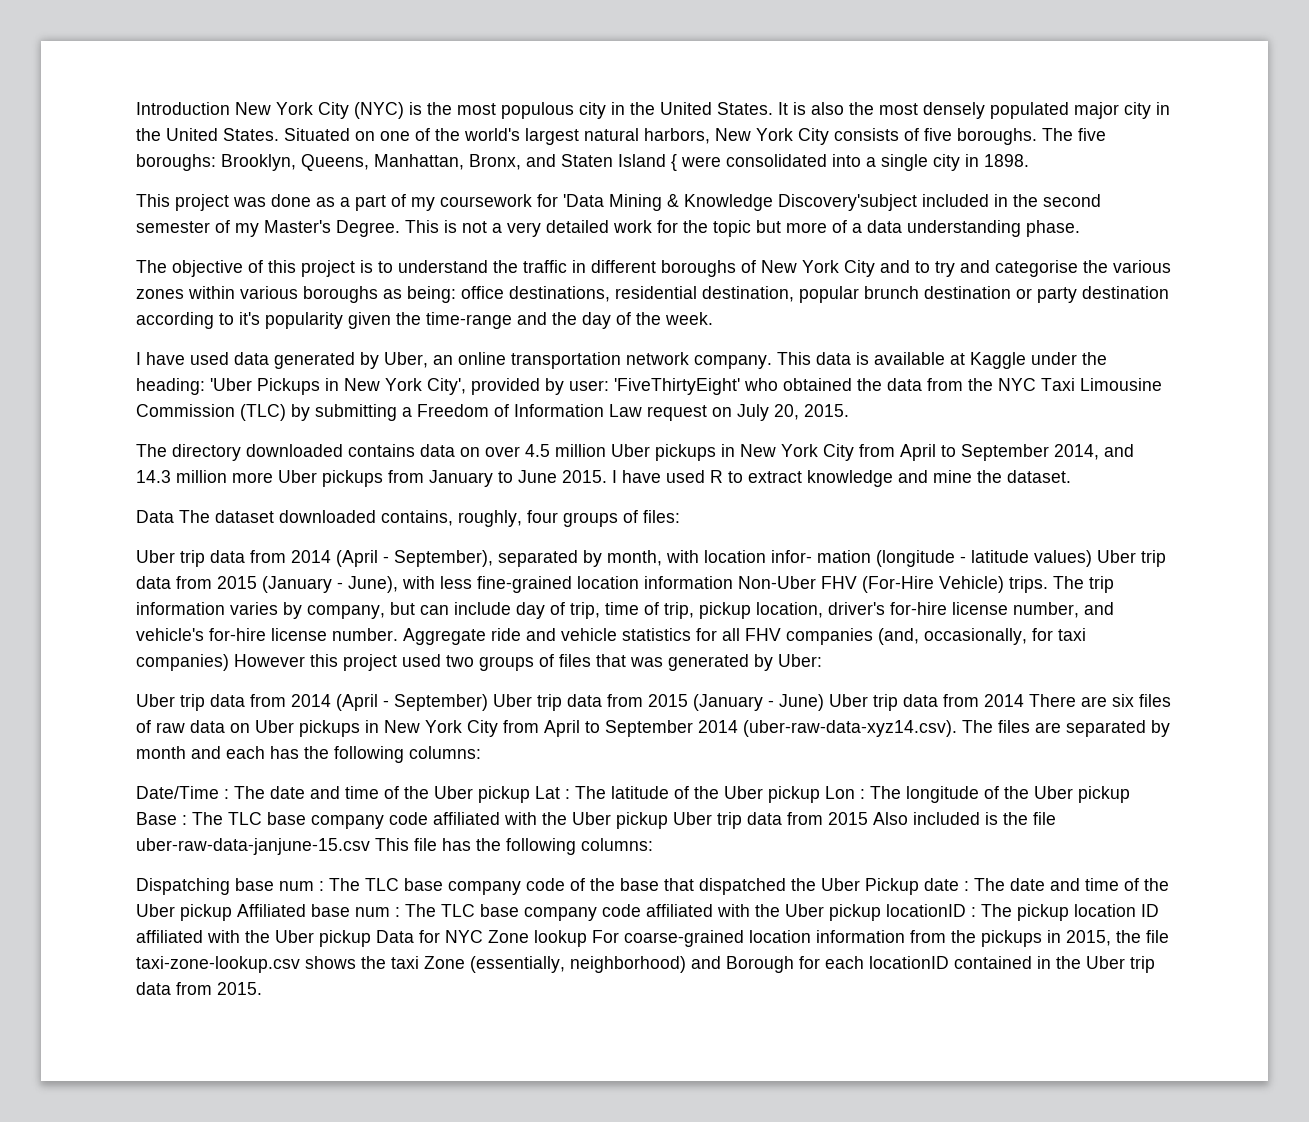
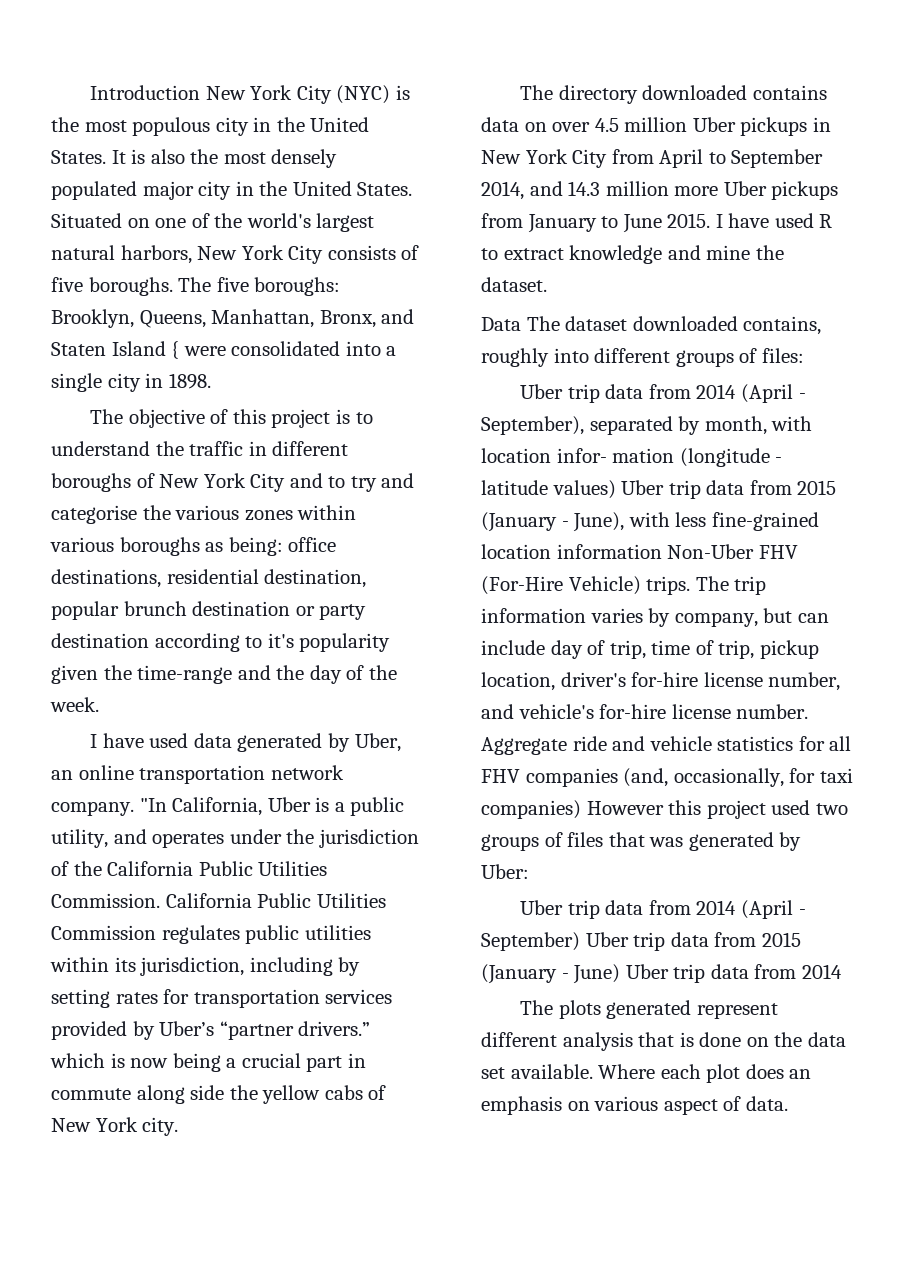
- This project was done as a part of my coursework for 'Data Mining & Knowledge Discovery'subject included in the second semester of my Master's Degree. This is not a very detailed work for the topic but more of a data understanding phase.
- This data is available at Kaggle under the heading: 'Uber Pickups in New York City', provided by user: 'FiveThirtyEight' who obtained the data from the NYC Taxi Limousine Commission (TLC) by submitting a Freedom of Information Law request on July 20, 2015.
+ "In California, Uber is a public utility, and operates under the jurisdiction of the California Public Utilities Commission. California Public Utilities Commission regulates public utilities within its jurisdiction, including by setting rates for transportation services provided by Uber’s “partner drivers.” which is now being a crucial part in commute along side the yellow cabs of New York city.
- Data The dataset downloaded contains, roughly, four groups of files:
+ Data The dataset downloaded contains, roughly into different groups of files:
- Uber trip data from 2014 (April - September) Uber trip data from 2015 (January - June) Uber trip data from 2014 There are six files of raw data on Uber pickups in New York City from April to September 2014 (uber-raw-data-xyz14.csv). The files are separated by month and each has the following columns:
- Date/Time : The date and time of the Uber pickup Lat : The latitude of the Uber pickup Lon : The longitude of the Uber pickup Base : The TLC base company code affiliated with the Uber pickup Uber trip data from 2015 Also included is the file uber-raw-data-janjune-15.csv This file has the following columns:
- Dispatching base num : The TLC base company code of the base that dispatched the Uber Pickup date : The date and time of the Uber pickup Affiliated base num : The TLC base company code affiliated with the Uber pickup locationID : The pickup location ID affiliated with the Uber pickup Data for NYC Zone lookup For coarse-grained location information from the pickups in 2015, the file taxi-zone-lookup.csv shows the taxi Zone (essentially, neighborhood) and Borough for each locationID contained in the Uber trip data from 2015.
+ Uber trip data from 2014 (April - September) Uber trip data from 2015 (January - June) Uber trip data from 2014
+ The plots generated represent different analysis that is done on the data set available. Where each plot does an emphasis on various aspect of data.

